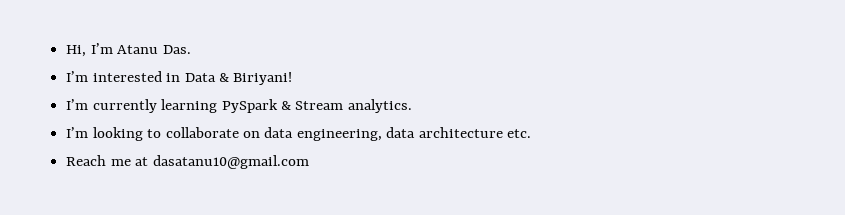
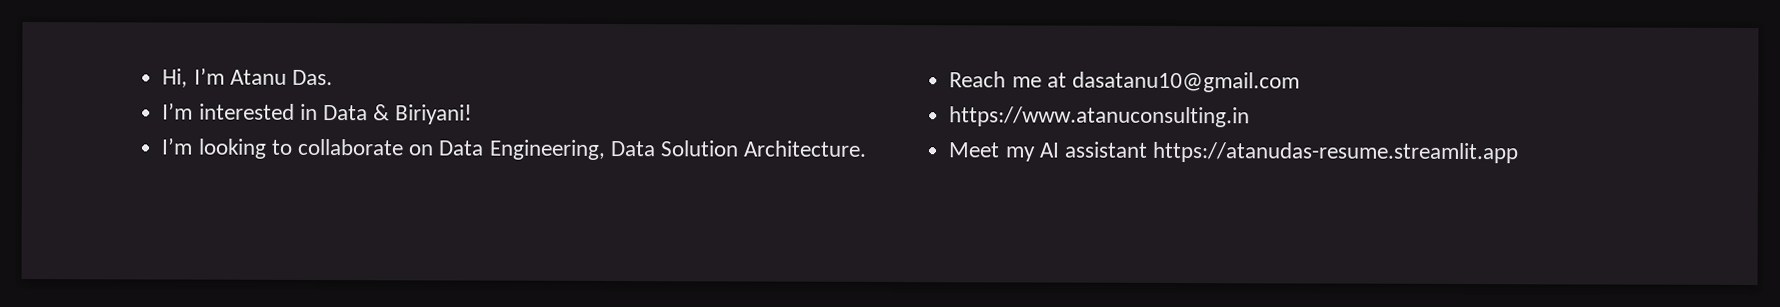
- I’m currently learning PySpark & Stream analytics.
- I’m looking to collaborate on data engineering, data architecture etc.
+ I’m looking to collaborate on Data Engineering, Data Solution Architecture.
+ https://www.atanuconsulting.in
+ Meet my AI assistant https://atanudas-resume.streamlit.app

